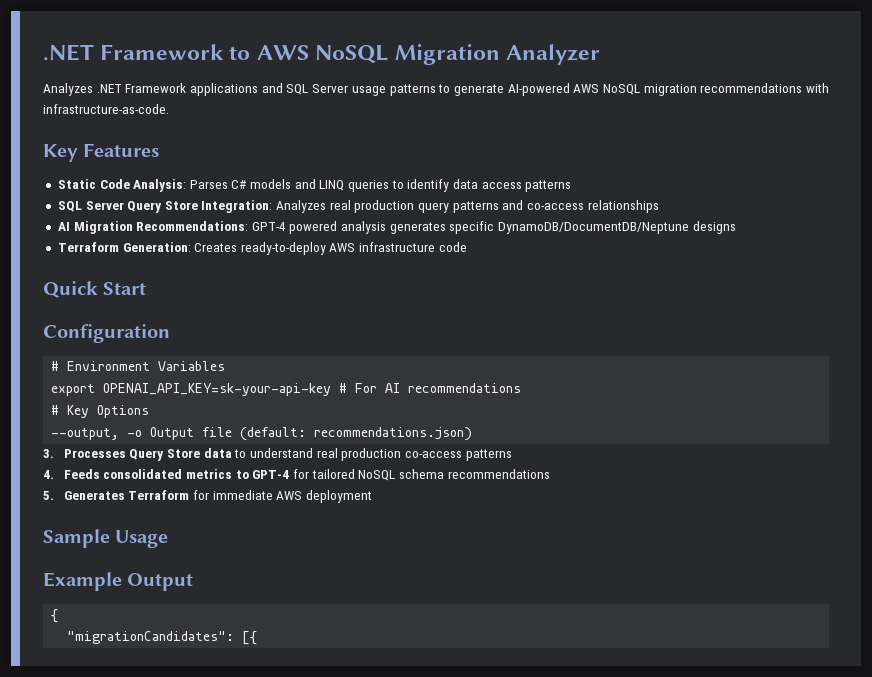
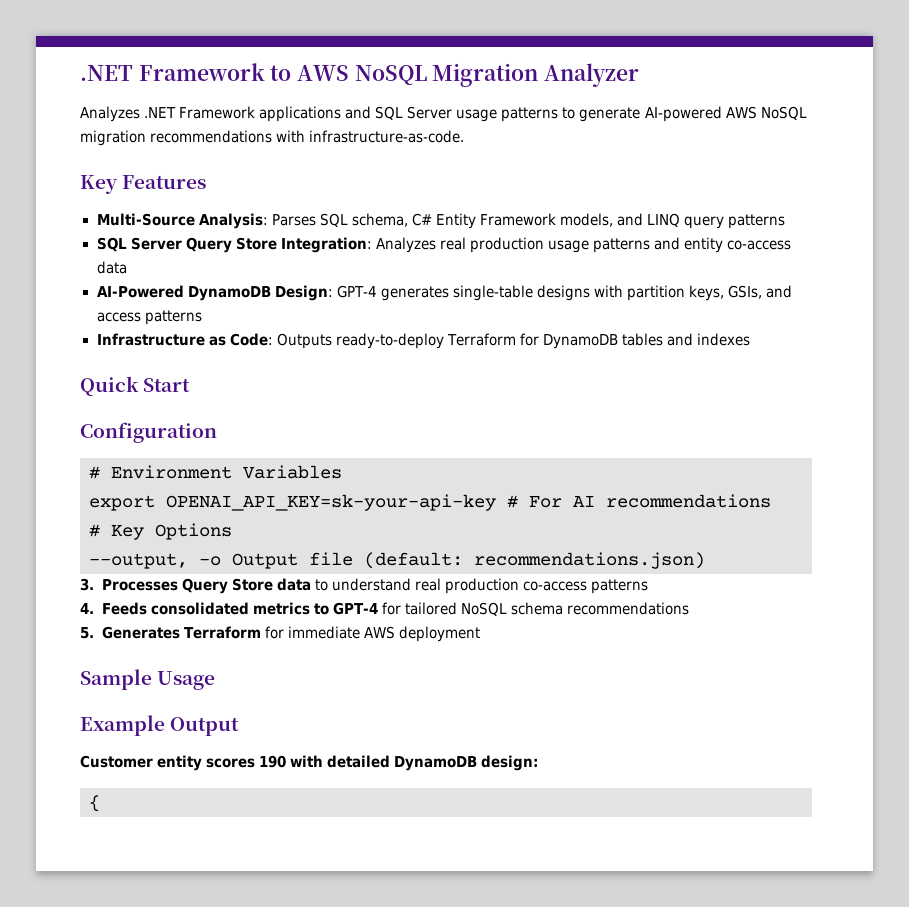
- Static Code Analysis: Parses C# models and LINQ queries to identify data access patterns
+ Multi-Source Analysis: Parses SQL schema, C# Entity Framework models, and LINQ query patterns
- SQL Server Query Store Integration: Analyzes real production query patterns and co-access relationships
- AI Migration Recommendations: GPT-4 powered analysis generates specific DynamoDB/DocumentDB/Neptune designs
- Terraform Generation: Creates ready-to-deploy AWS infrastructure code
+ SQL Server Query Store Integration: Analyzes real production usage patterns and entity co-access data
+ AI-Powered DynamoDB Design: GPT-4 generates single-table designs with partition keys, GSIs, and access patterns
+ Infrastructure as Code: Outputs ready-to-deploy Terraform for DynamoDB tables and indexes
+ Customer entity scores 190 with detailed DynamoDB design:
- "migrationCandidates": [{

